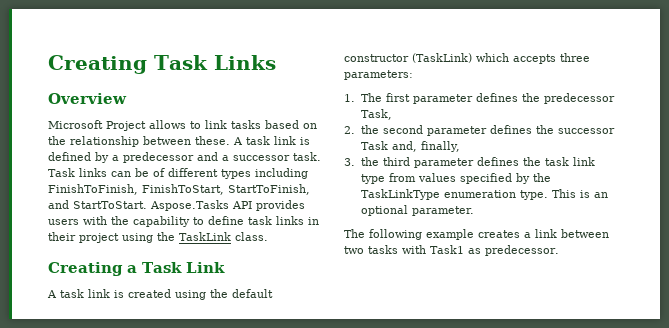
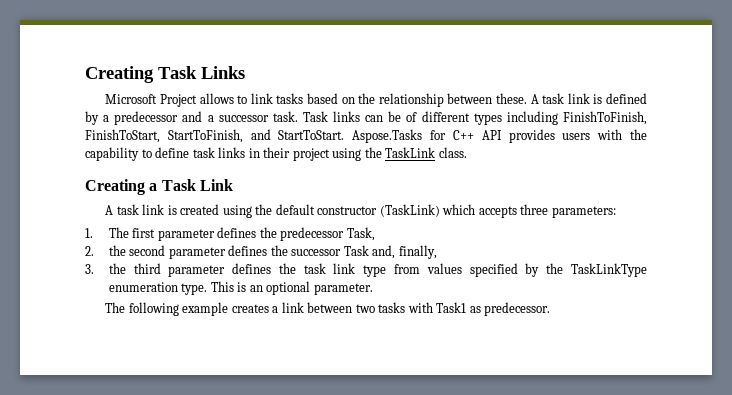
- Overview
- Aspose.Tasks API provides users with the capability to define task links in their project using the TaskLink class.
+ Aspose.Tasks for C++ API provides users with the capability to define task links in their project using the TaskLink class.

